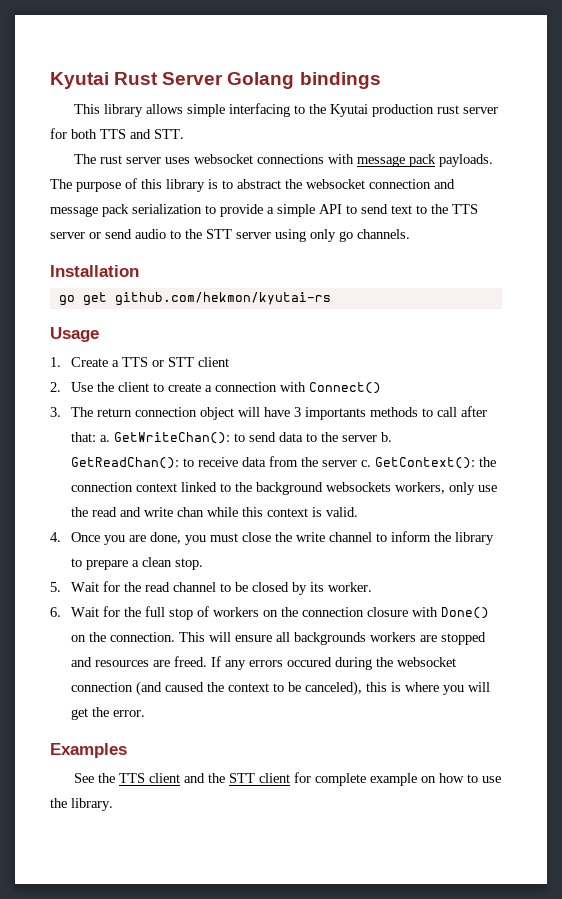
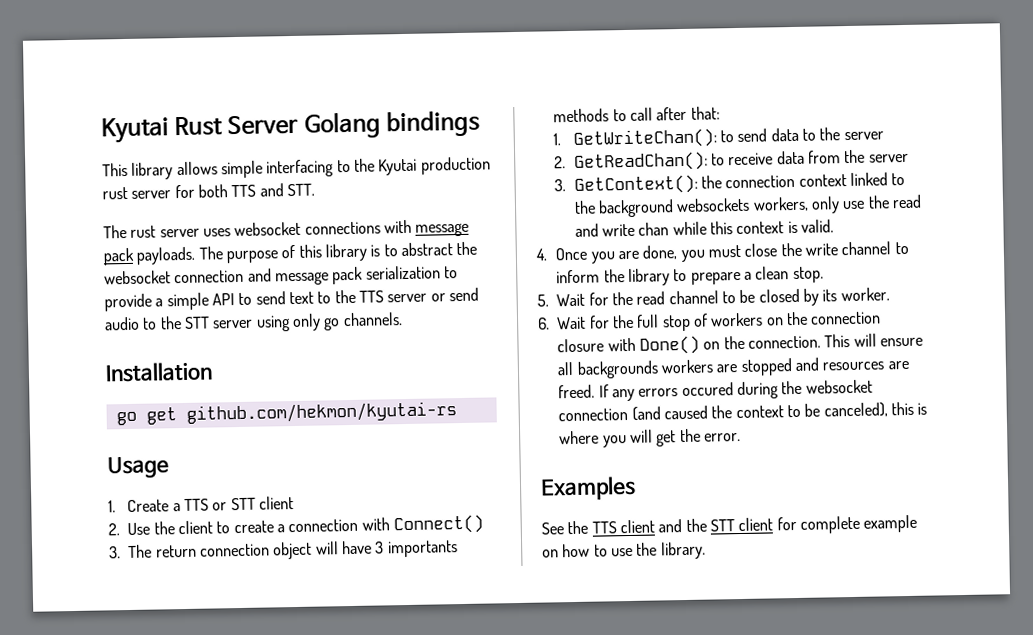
- 3. The return connection object will have 3 importants methods to call after that: a. GetWriteChan(): to send data to the server b. GetReadChan(): to receive data from the server c. GetContext(): the connection context linked to the background websockets workers, only use the read and write chan while this context is valid.
+ 3. The return connection object will have 3 importants methods to call after that:
+ 1. GetWriteChan(): to send data to the server
+ 2. GetReadChan(): to receive data from the server
+ 3. GetContext(): the connection context linked to the background websockets workers, only use the read and write chan while this context is valid.

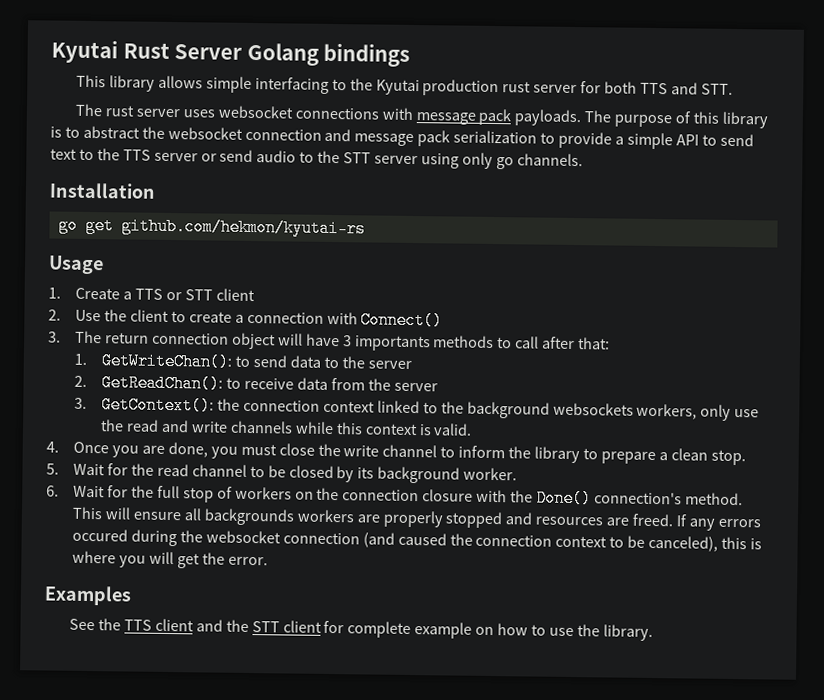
- 3. GetContext(): the connection context linked to the background websockets workers, only use the read and write chan while this context is valid.
+ 3. GetContext(): the connection context linked to the background websockets workers, only use the read and write channels while this context is valid.
- 5. Wait for the read channel to be closed by its worker.
+ 5. Wait for the read channel to be closed by its background worker.
- 6. Wait for the full stop of workers on the connection closure with Done() on the connection.
+ 6. Wait for the full stop of workers on the connection closure with the Done() connection's method.
- This will ensure all backgrounds workers are stopped and resources are freed.
+ This will ensure all backgrounds workers are properly stopped and resources are freed.
- If any errors occured during the websocket connection (and caused the context to be canceled), this is where you will get the error.
+ If any errors occured during the websocket connection (and caused the connection context to be canceled), this is where you will get the error.

